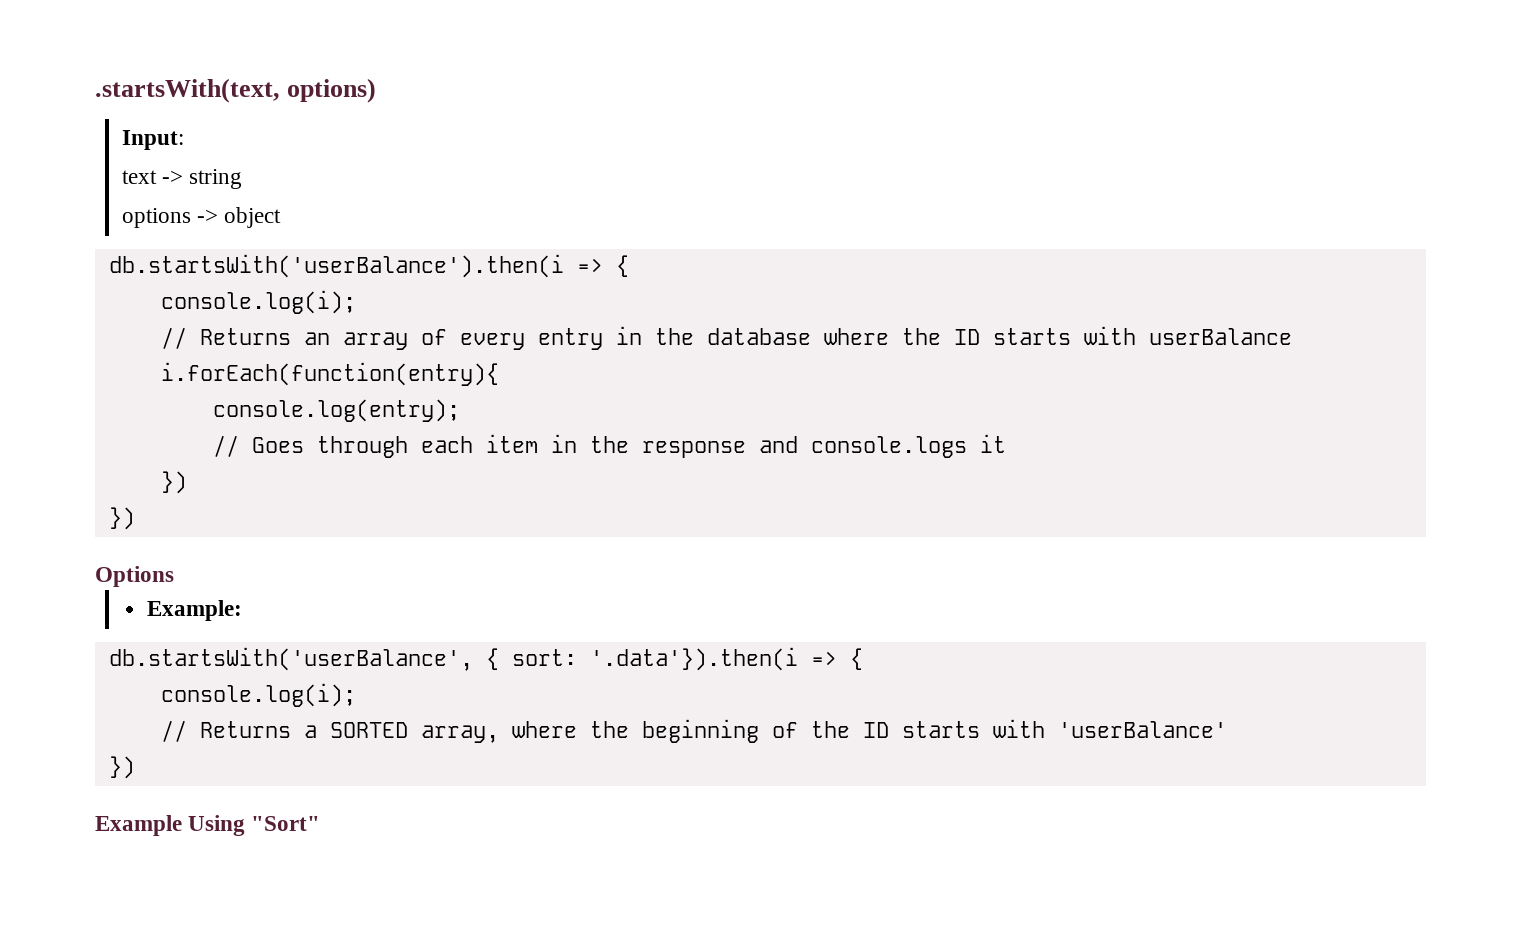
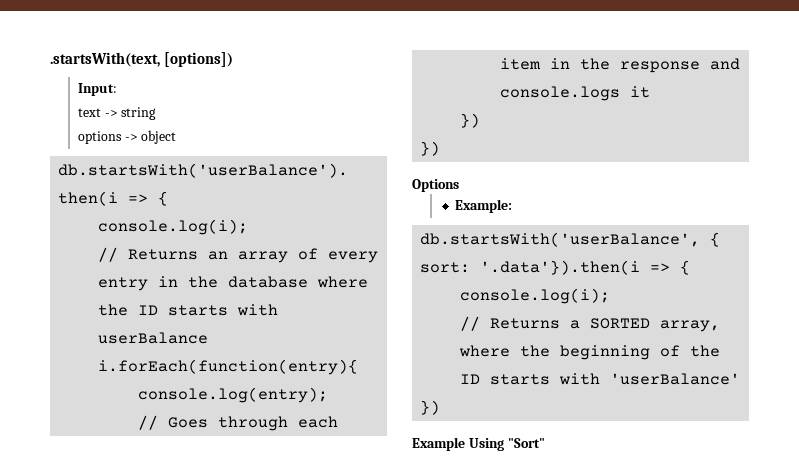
- .startsWith(text, options)
+ .startsWith(text, [options])

